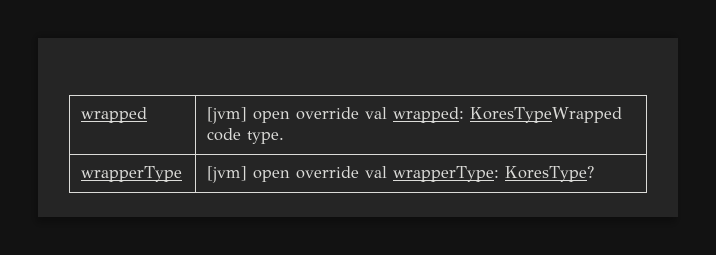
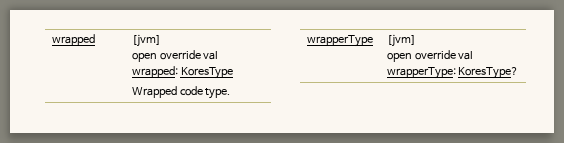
- wrapped | [jvm] open override val wrapped: KoresTypeWrapped code type.
+ wrapped | [jvm]
+ open override val wrapped: KoresType
+ Wrapped code type.
- wrapperType | [jvm] open override val wrapperType: KoresType?
+ wrapperType | [jvm]
+ open override val wrapperType: KoresType?

